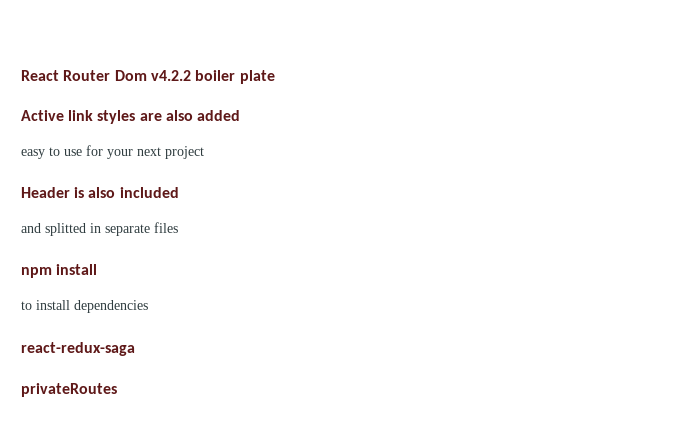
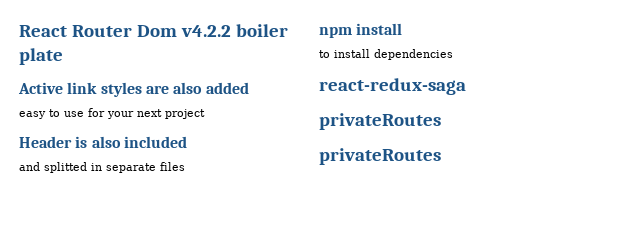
  react-redux-saga
+ privateRoutes

